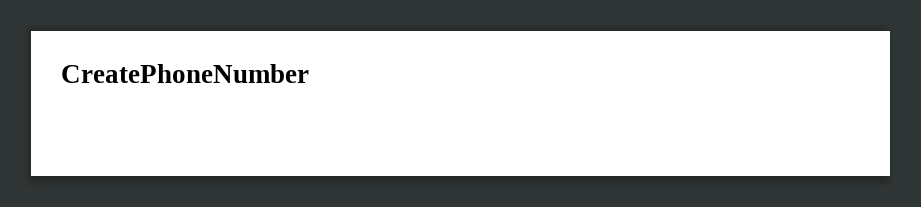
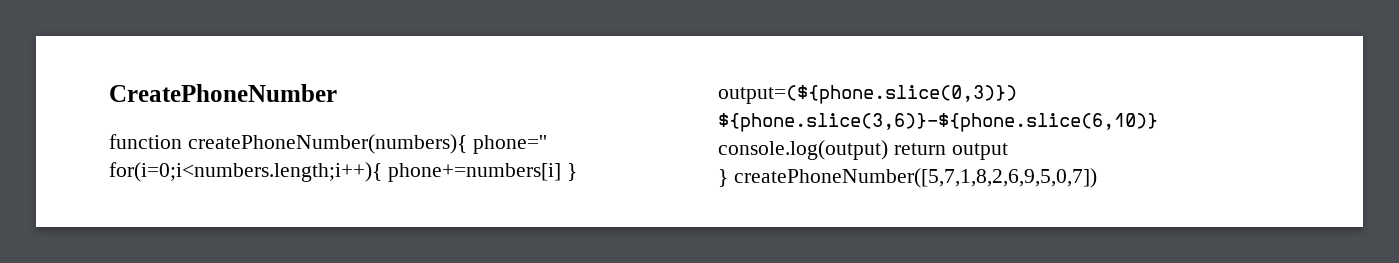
+ function createPhoneNumber(numbers){ phone='' for(i=0;i<numbers.length;i++){ phone+=numbers[i] } output=(${phone.slice(0,3)}) ${phone.slice(3,6)}-${phone.slice(6,10)} console.log(output) return output
+ } createPhoneNumber([5,7,1,8,2,6,9,5,0,7])

